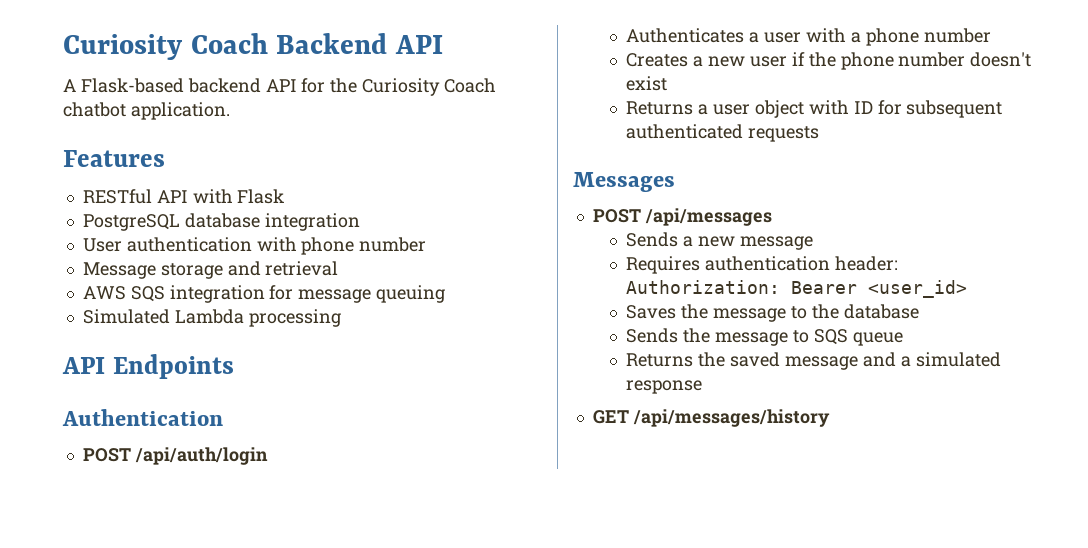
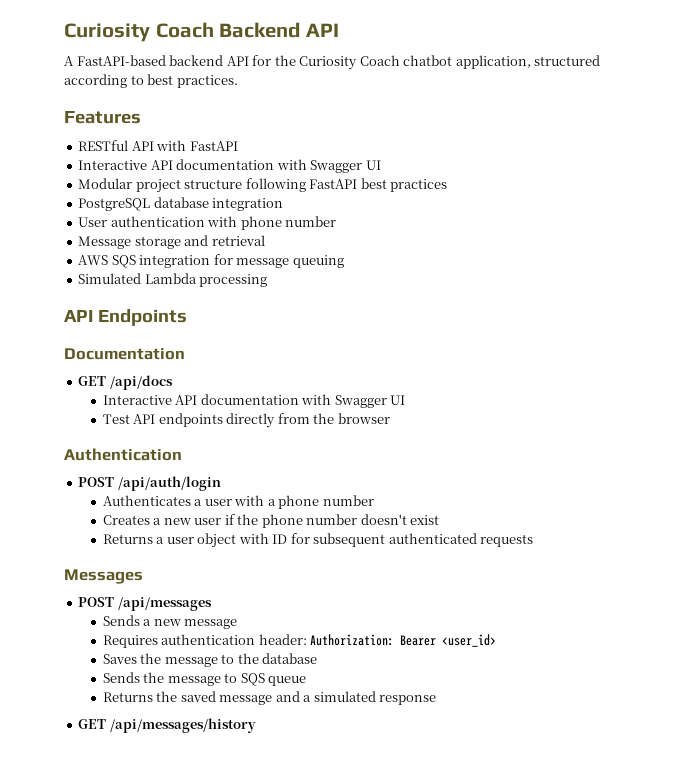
- A Flask-based backend API for the Curiosity Coach chatbot application.
+ A FastAPI-based backend API for the Curiosity Coach chatbot application, structured according to best practices.
  Features
- RESTful API with Flask
+ RESTful API with FastAPI
+ Interactive API documentation with Swagger UI
+ Modular project structure following FastAPI best practices
+ Documentation
+ GET /api/docs
+ Interactive API documentation with Swagger UI
+ Test API endpoints directly from the browser

